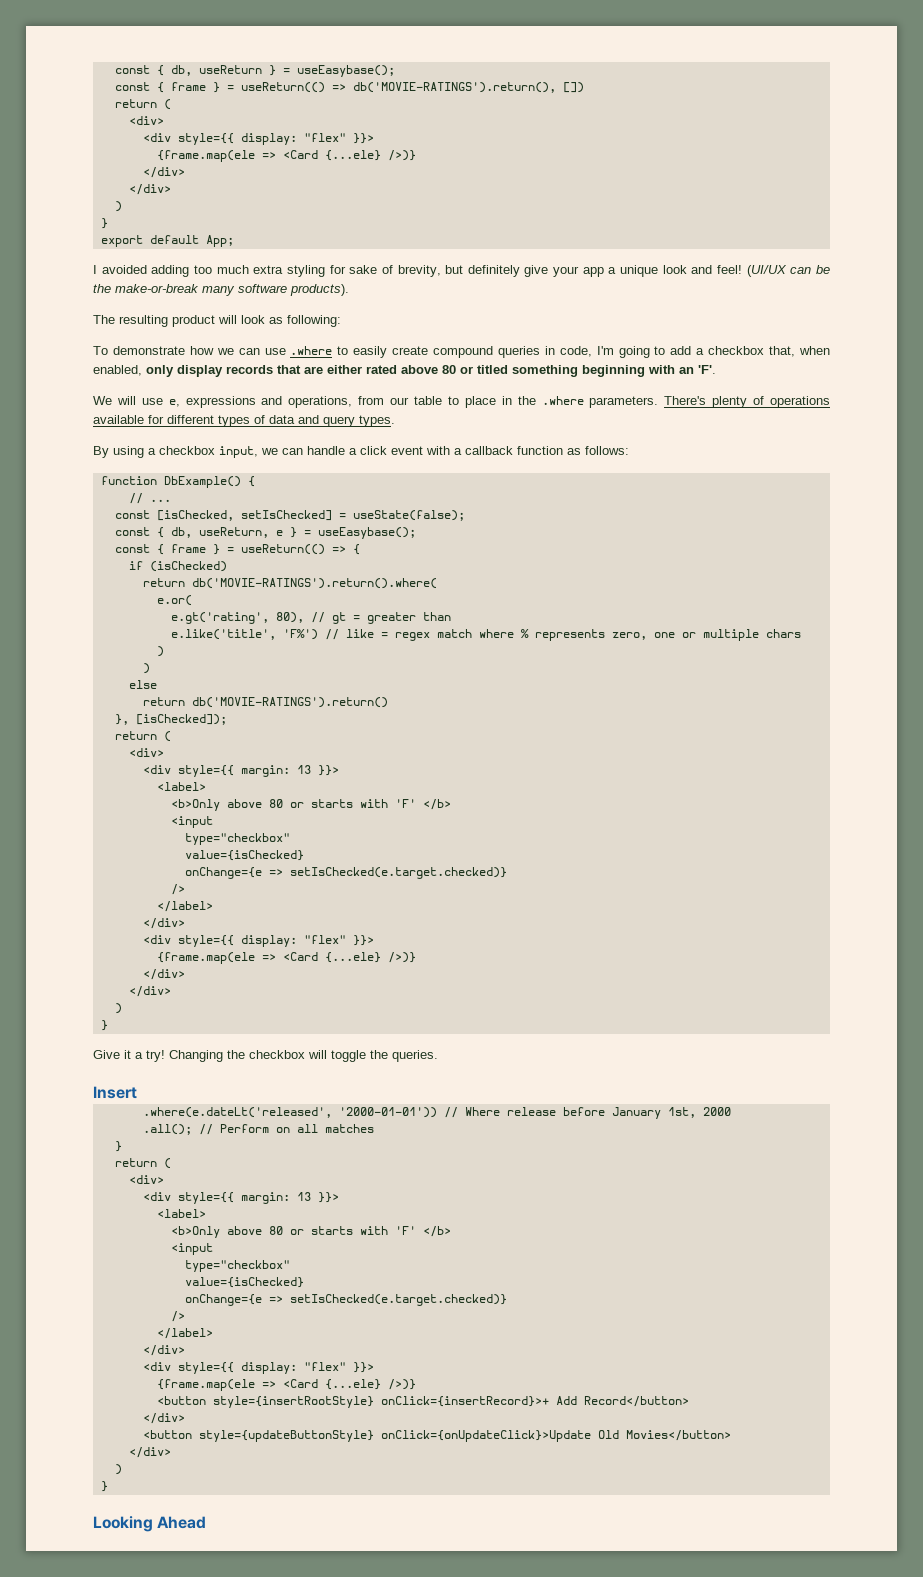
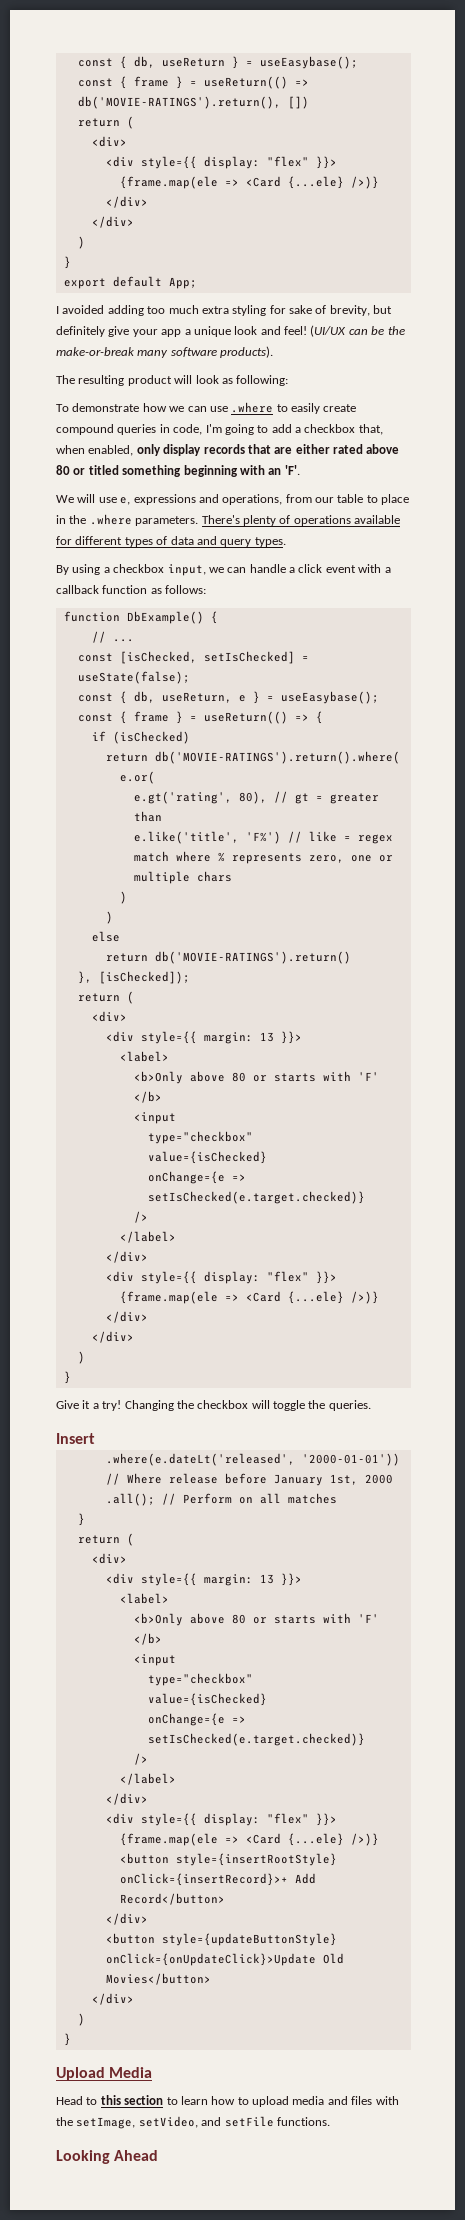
+ Upload Media
+ Head to this section to learn how to upload media and files with the setImage, setVideo, and setFile functions.

